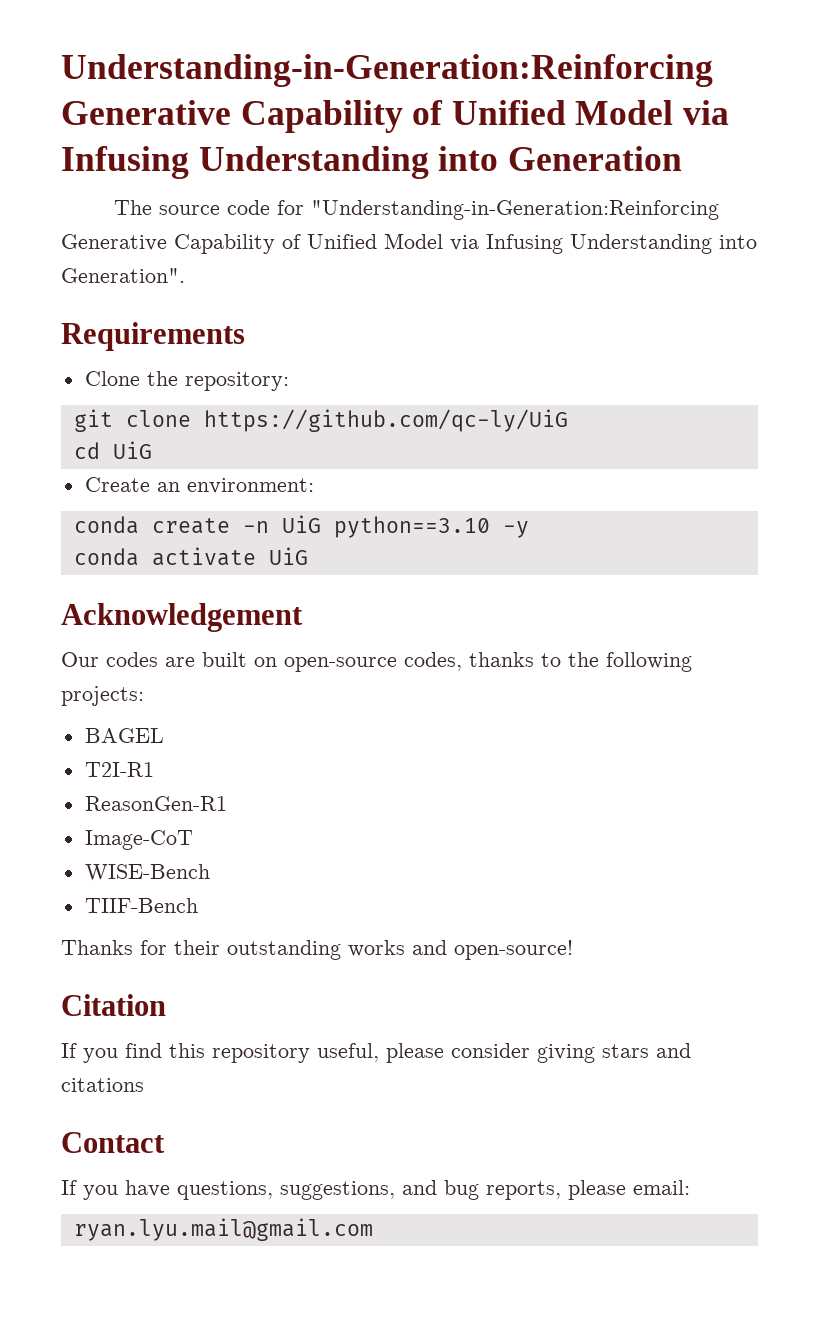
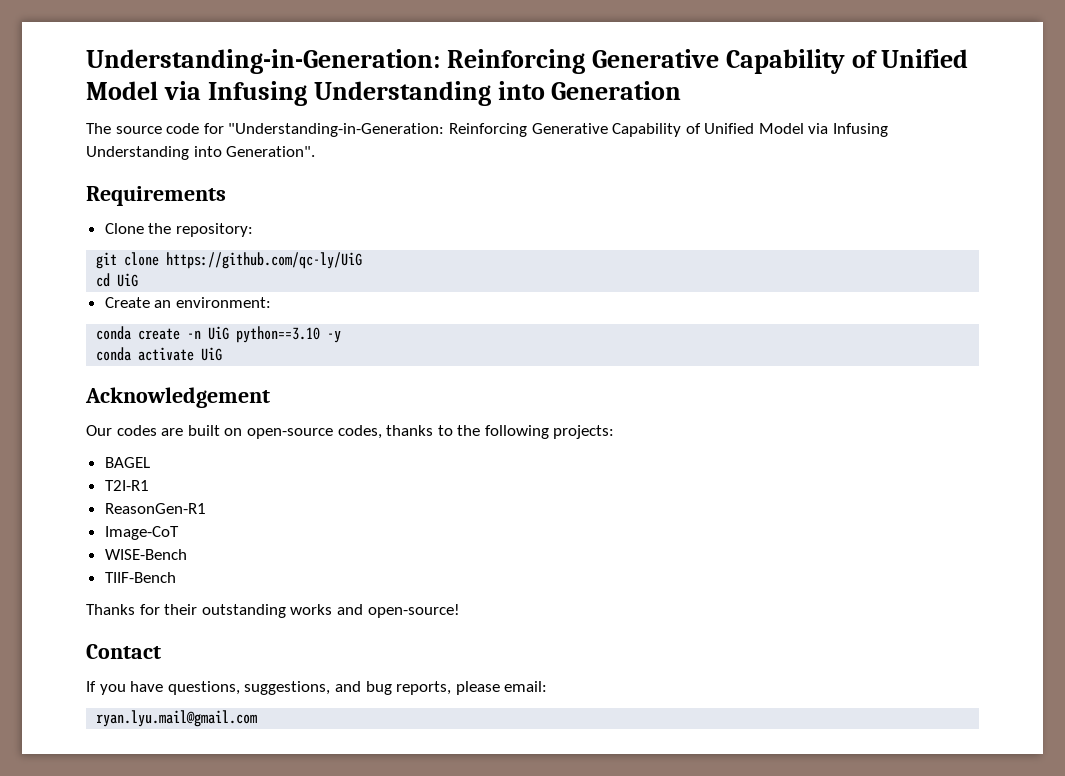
- Understanding-in-Generation:Reinforcing Generative Capability of Unified Model via Infusing Understanding into Generation
+ Understanding-in-Generation: Reinforcing Generative Capability of Unified Model via Infusing Understanding into Generation
- The source code for "Understanding-in-Generation:Reinforcing Generative Capability of Unified Model via Infusing Understanding into Generation".
+ The source code for "Understanding-in-Generation: Reinforcing Generative Capability of Unified Model via Infusing Understanding into Generation".
- Citation
- If you find this repository useful, please consider giving stars and citations

